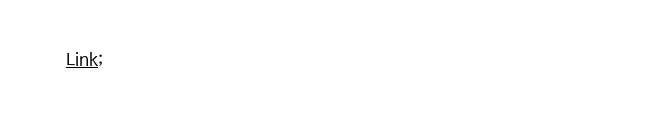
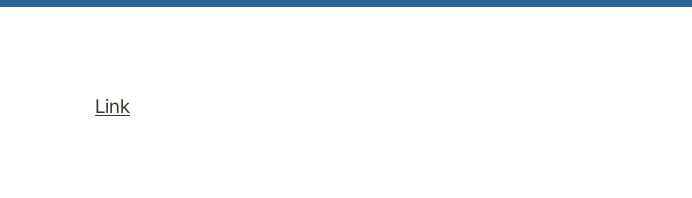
- Link;
+ Link

